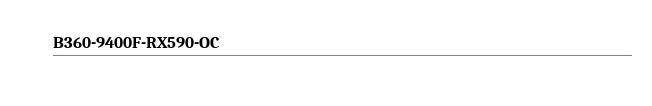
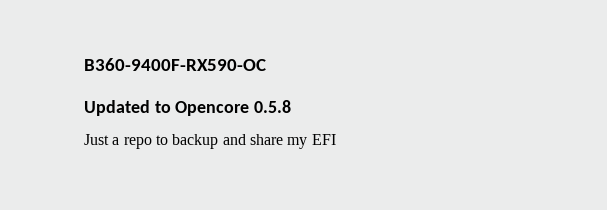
+ Updated to Opencore 0.5.8
+ Just a repo to backup and share my EFI

